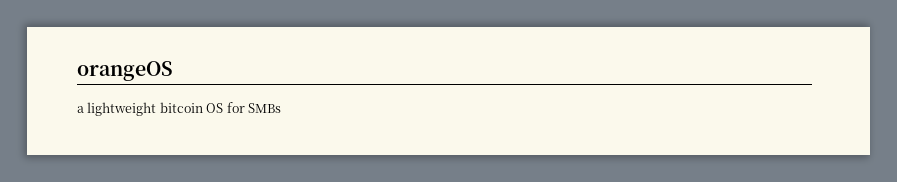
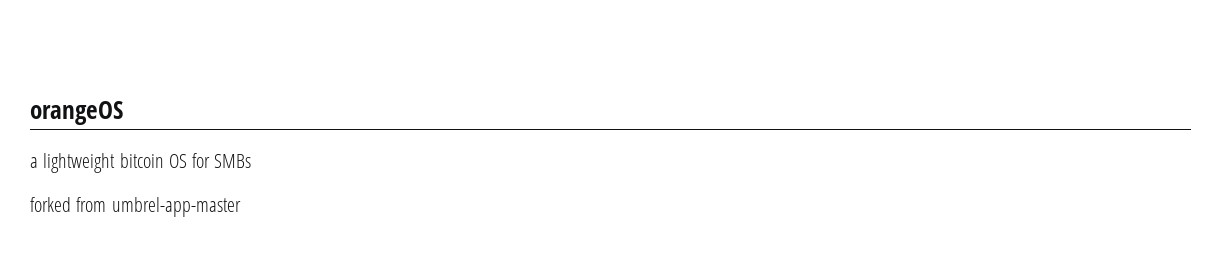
+ forked from umbrel-app-master

